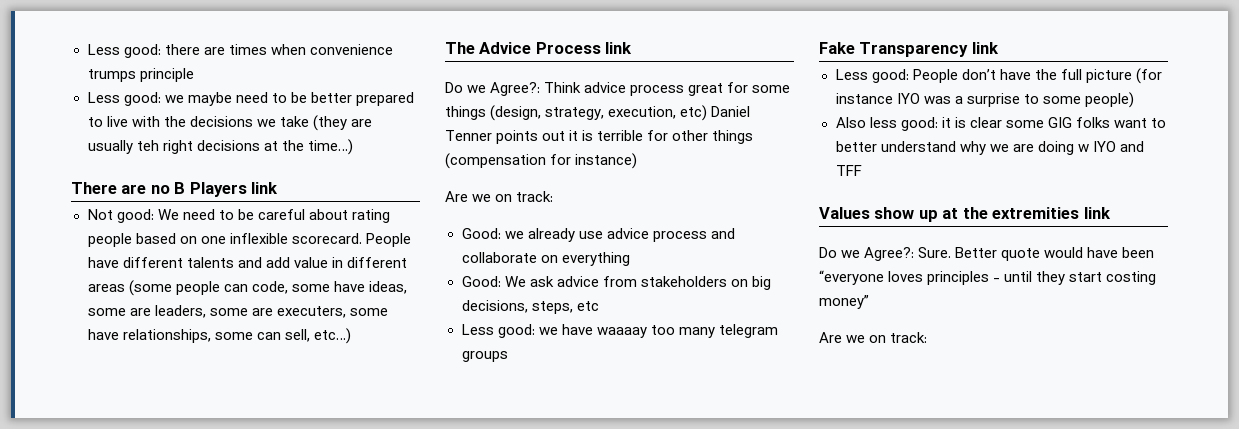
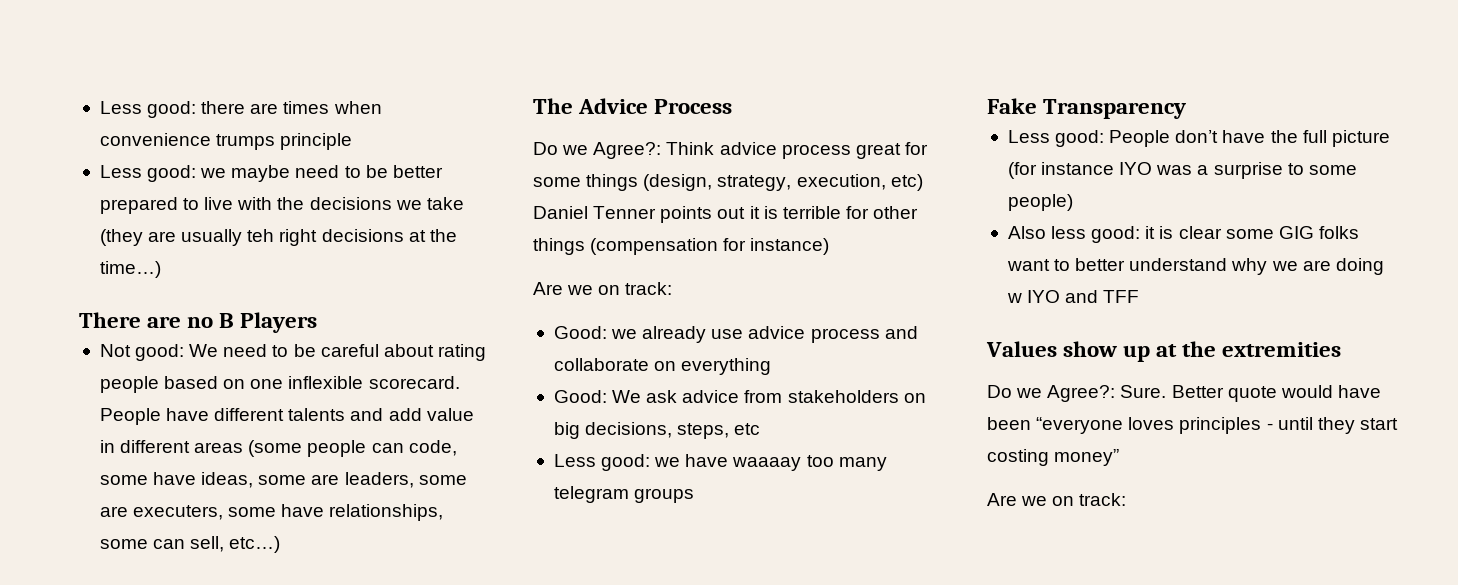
- There are no B Players link
+ There are no B Players
- The Advice Process link
+ The Advice Process
- Fake Transparency link
+ Fake Transparency
- Values show up at the extremities link
+ Values show up at the extremities

